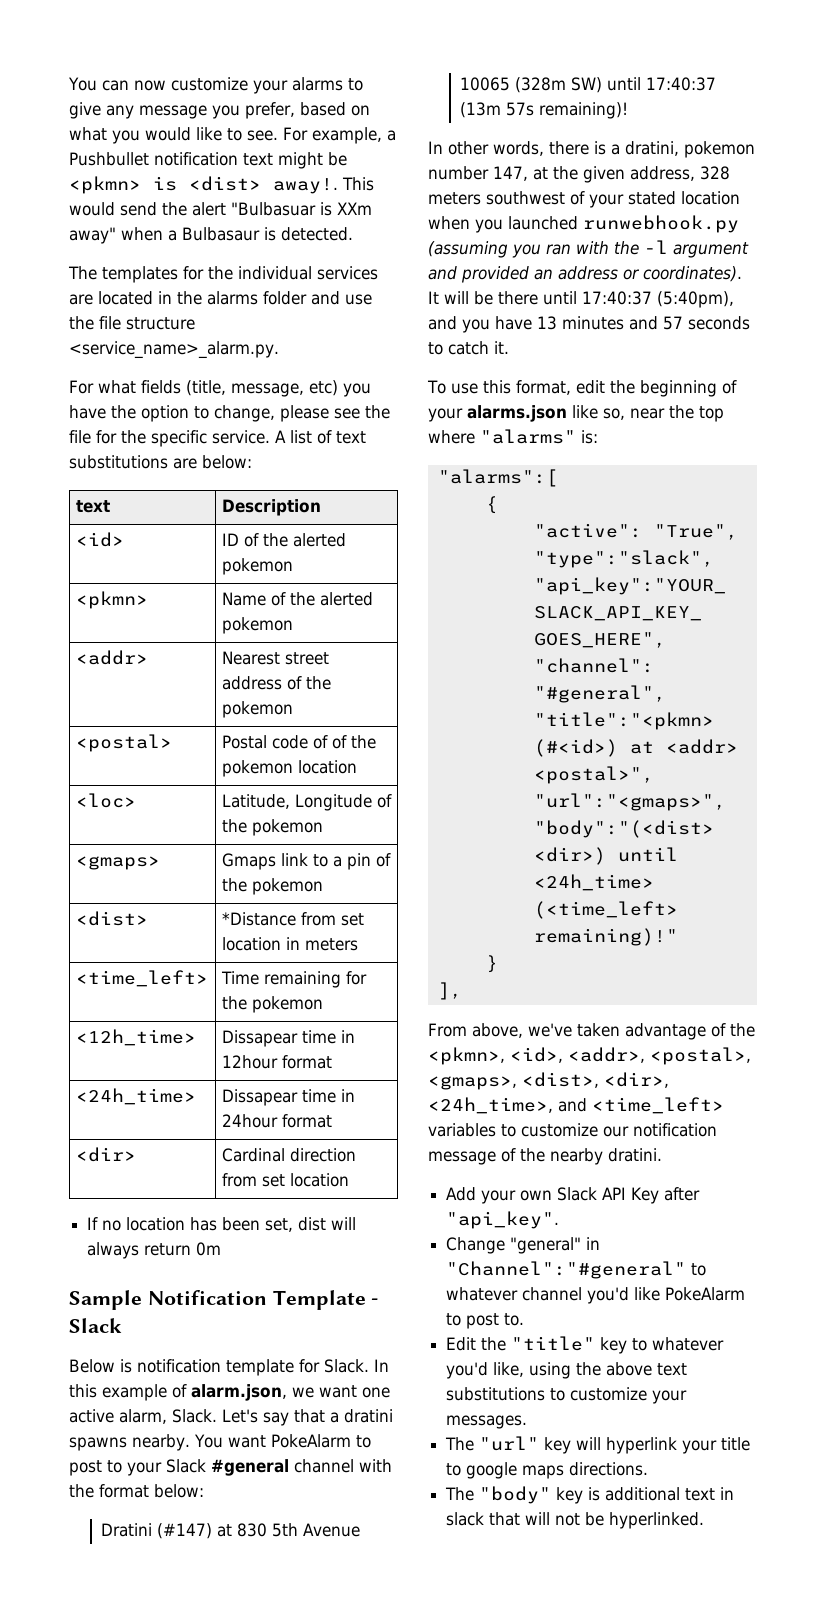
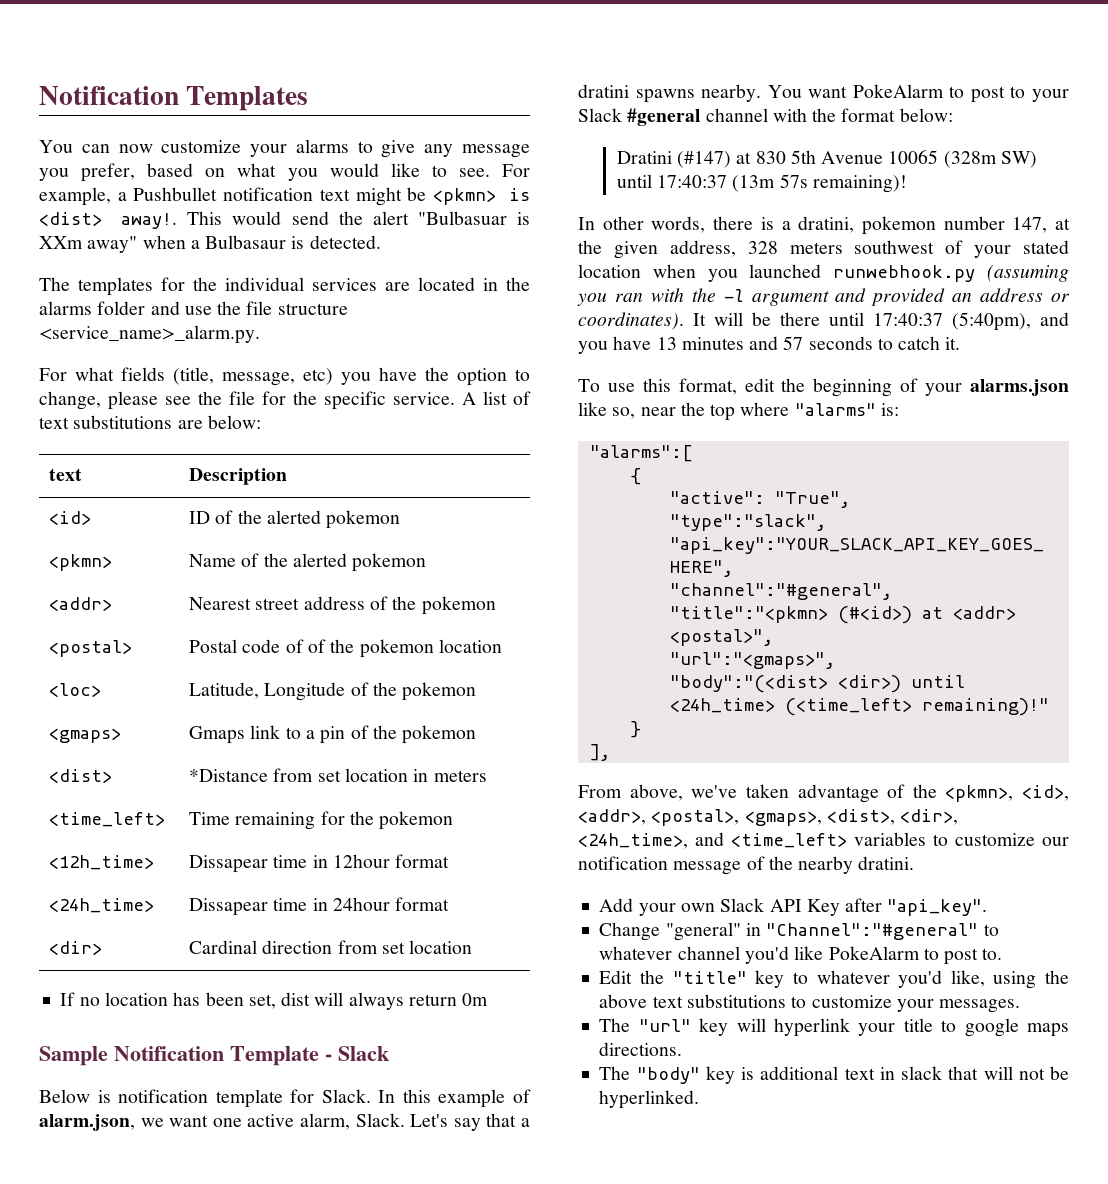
+ Notification Templates

